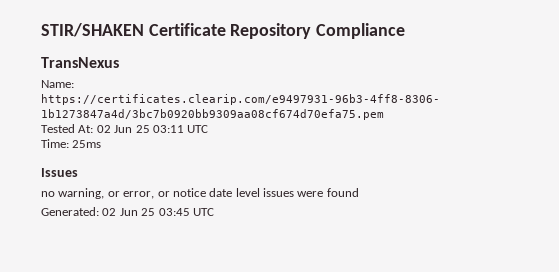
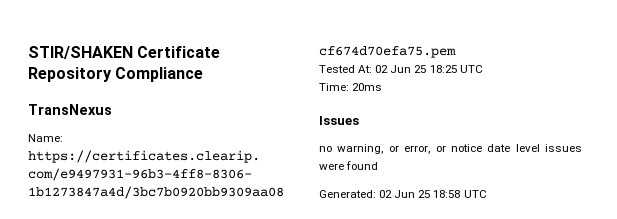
- Tested At: 02 Jun 25 03:11 UTC
+ Tested At: 02 Jun 25 18:25 UTC
- Time: 25ms
+ Time: 20ms
- Generated: 02 Jun 25 03:45 UTC
+ Generated: 02 Jun 25 18:58 UTC

